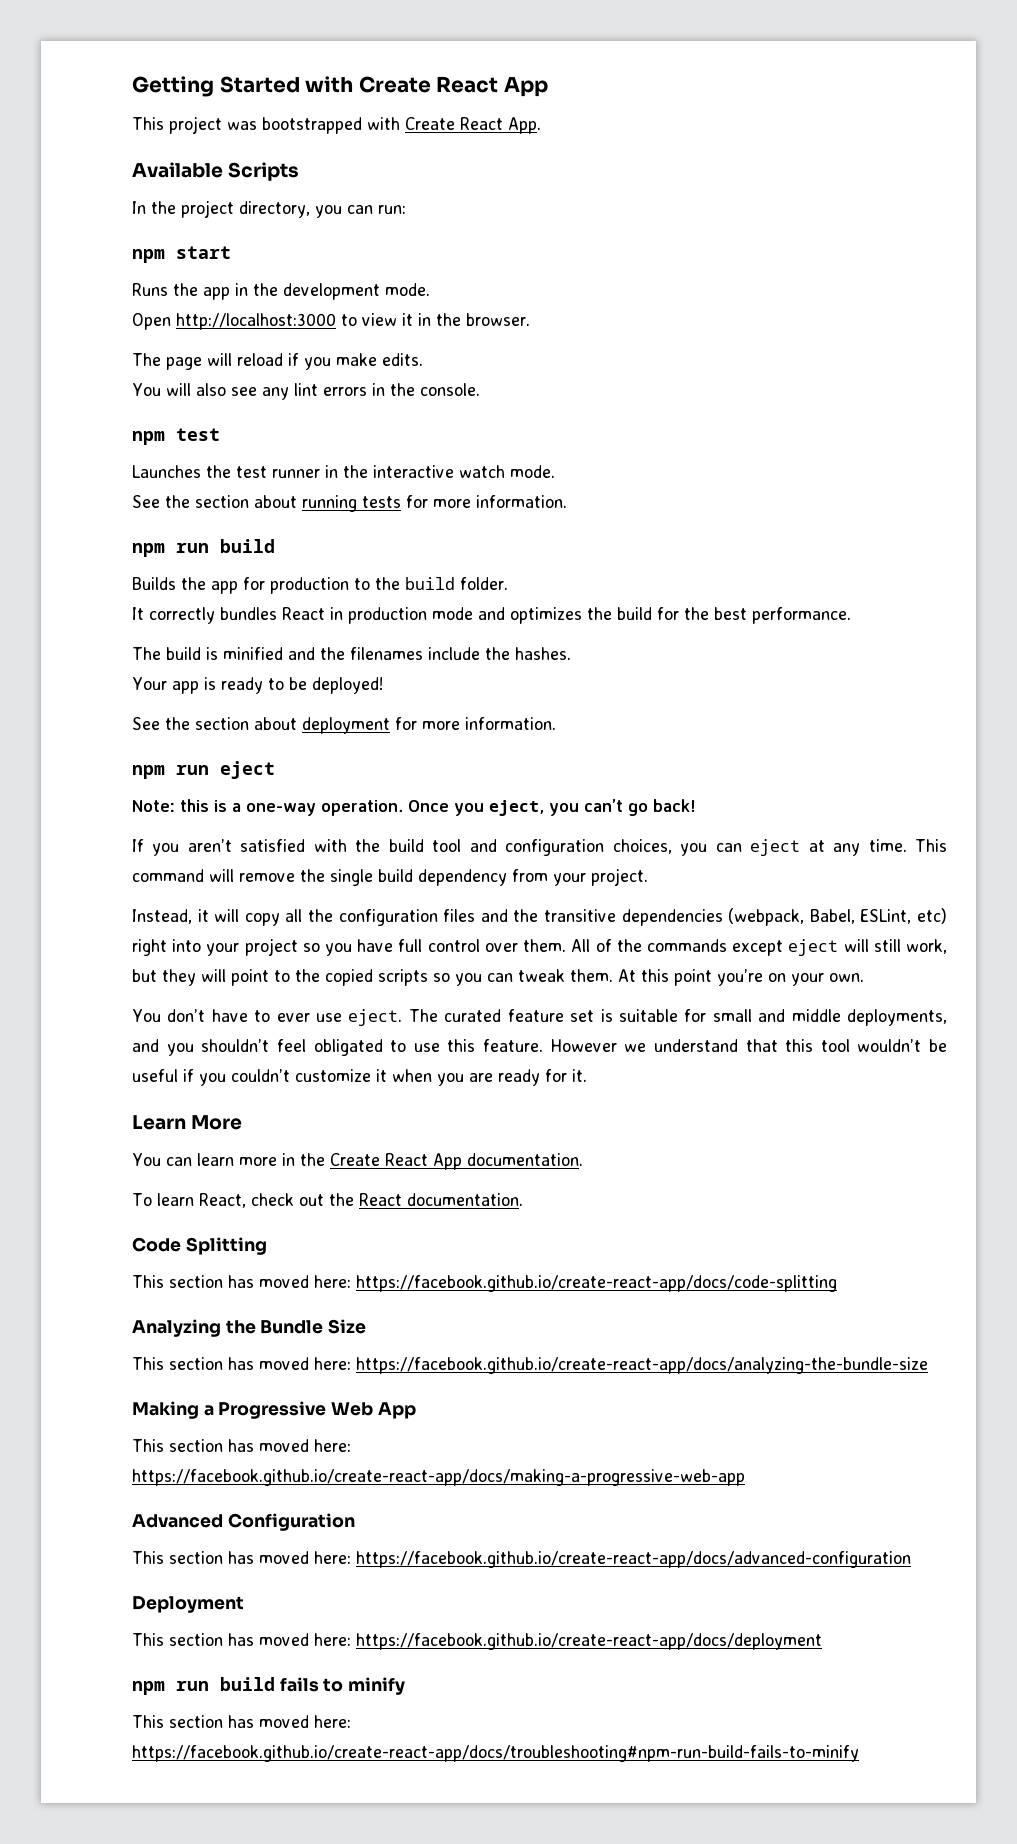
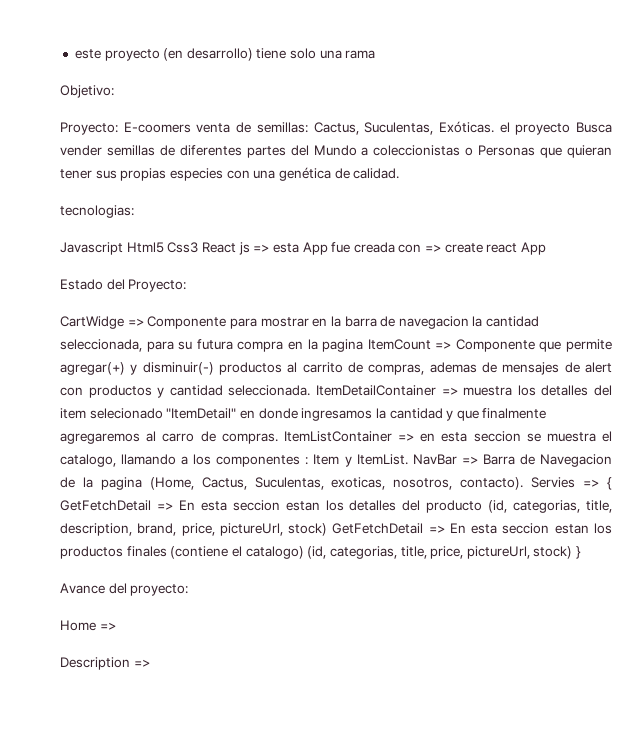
- Getting Started with Create React App
- This project was bootstrapped with Create React App.
- Available Scripts
- In the project directory, you can run:
- npm start
- Runs the app in the development mode.
- Open http://localhost:3000 to view it in the browser.
- The page will reload if you make edits.
- You will also see any lint errors in the console.
- npm test
- Launches the test runner in the interactive watch mode.
- See the section about running tests for more information.
- npm run build
- Builds the app for production to the build folder.
- It correctly bundles React in production mode and optimizes the build for the best performance.
- The build is minified and the filenames include the hashes.
- Your app is ready to be deployed!
- See the section about deployment for more information.
- npm run eject
- Note: this is a one-way operation. Once you eject, you can’t go back!
- If you aren’t satisfied with the build tool and configuration choices, you can eject at any time. This command will remove the single build dependency from your project.
- Instead, it will copy all the configuration files and the transitive dependencies (webpack, Babel, ESLint, etc) right into your project so you have full control over them. All of the commands except eject will still work, but they will point to the copied scripts so you can tweak them. At this point you’re on your own.
- You don’t have to ever use eject. The curated feature set is suitable for small and middle deployments, and you shouldn’t feel obligated to use this feature. However we understand that this tool wouldn’t be useful if you couldn’t customize it when you are ready for it.
- Learn More
- You can learn more in the Create React App documentation.
- To learn React, check out the React documentation.
- Code Splitting
- This section has moved here: https://facebook.github.io/create-react-app/docs/code-splitting
- Analyzing the Bundle Size
- This section has moved here: https://facebook.github.io/create-react-app/docs/analyzing-the-bundle-size
- Making a Progressive Web App
- This section has moved here: https://facebook.github.io/create-react-app/docs/making-a-progressive-web-app
- Advanced Configuration
- This section has moved here: https://facebook.github.io/create-react-app/docs/advanced-configuration
- Deployment
- This section has moved here: https://facebook.github.io/create-react-app/docs/deployment
- npm run build fails to minify
- This section has moved here: https://facebook.github.io/create-react-app/docs/troubleshooting#npm-run-build-fails-to-minify
+ este proyecto (en desarrollo) tiene solo una rama
+ Objetivo:
+ Proyecto: E-coomers venta de semillas: Cactus, Suculentas, Exóticas. el proyecto Busca vender semillas de diferentes partes del Mundo a coleccionistas o Personas que quieran tener sus propias especies con una genética de calidad.
+ tecnologias:
+ Javascript Html5 Css3 React js => esta App fue creada con => create react App
+ Estado del Proyecto:
+ CartWidge => Componente para mostrar en la barra de navegacion la cantidad seleccionada, para su futura compra en la pagina ItemCount => Componente que permite agregar(+) y disminuir(-) productos al carrito de compras, ademas de mensajes de alert con productos y cantidad seleccionada. ItemDetailContainer => muestra los detalles del item selecionado "ItemDetail" en donde ingresamos la cantidad y que finalmente agregaremos al carro de compras. ItemListContainer => en esta seccion se muestra el catalogo, llamando a los componentes : Item y ItemList. NavBar => Barra de Navegacion de la pagina (Home, Cactus, Suculentas, exoticas, nosotros, contacto). Servies => { GetFetchDetail => En esta seccion estan los detalles del producto (id, categorias, title, description, brand, price, pictureUrl, stock) GetFetchDetail => En esta seccion estan los productos finales (contiene el catalogo) (id, categorias, title, price, pictureUrl, stock) }
+ Avance del proyecto:
+ Home =>
+ Description =>

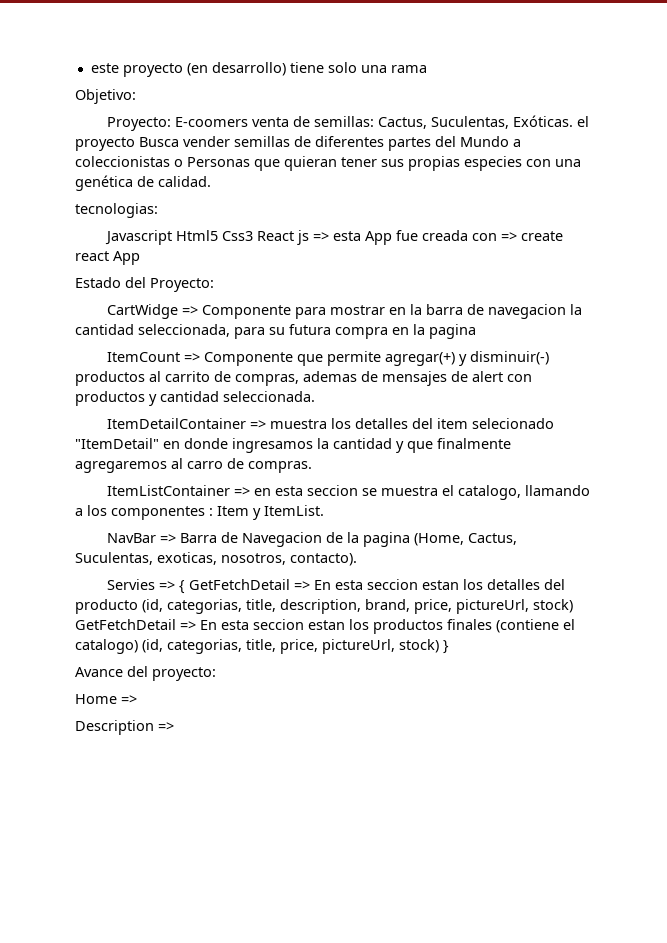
- CartWidge => Componente para mostrar en la barra de navegacion la cantidad seleccionada, para su futura compra en la pagina ItemCount => Componente que permite agregar(+) y disminuir(-) productos al carrito de compras, ademas de mensajes de alert con productos y cantidad seleccionada. ItemDetailContainer => muestra los detalles del item selecionado "ItemDetail" en donde ingresamos la cantidad y que finalmente agregaremos al carro de compras. ItemListContainer => en esta seccion se muestra el catalogo, llamando a los componentes :
+ CartWidge => Componente para mostrar en la barra de navegacion la cantidad seleccionada, para su futura compra en la pagina
+ ItemCount => Componente que permite agregar(+) y disminuir(-) productos al carrito de compras, ademas de mensajes de alert con productos y cantidad seleccionada.
+ ItemDetailContainer => muestra los detalles del item selecionado "ItemDetail" en donde ingresamos la cantidad y que finalmente agregaremos al carro de compras.
+ ItemListContainer => en esta seccion se muestra el catalogo, llamando a los componentes :
- Item y ItemList. NavBar => Barra de Navegacion de la pagina (Home, Cactus, Suculentas, exoticas, nosotros, contacto). Servies => { GetFetchDetail => En esta seccion estan los detalles del producto (id, categorias, title, description, brand, price, pictureUrl, stock) GetFetchDetail => En esta seccion estan los productos finales (contiene el catalogo) (id, categorias, title, price, pictureUrl, stock) }
+ Item y ItemList.
+ NavBar => Barra de Navegacion de la pagina (Home, Cactus, Suculentas, exoticas, nosotros, contacto).
+ Servies => { GetFetchDetail => En esta seccion estan los detalles del producto (id, categorias, title, description, brand, price, pictureUrl, stock) GetFetchDetail => En esta seccion estan los productos finales (contiene el catalogo) (id, categorias, title, price, pictureUrl, stock) }

